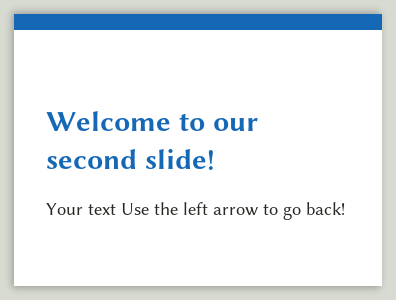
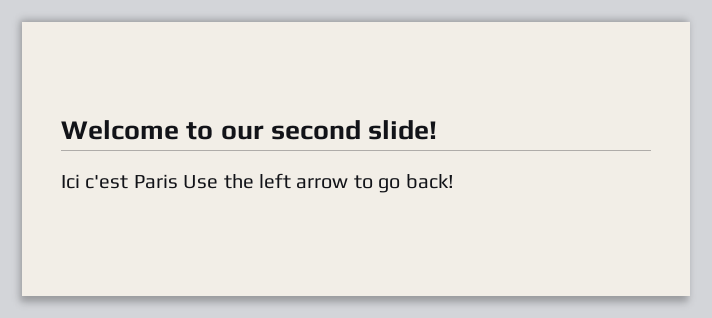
- Your text Use the left arrow to go back!
+ Ici c'est Paris Use the left arrow to go back!

